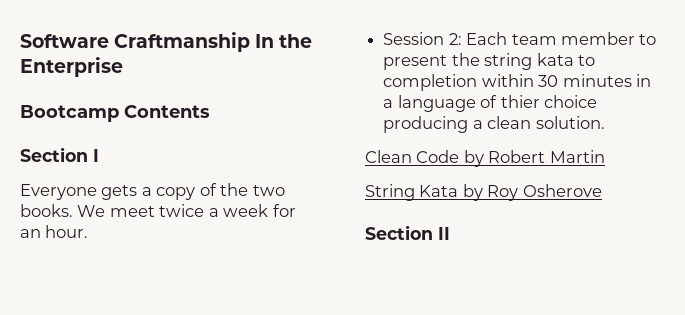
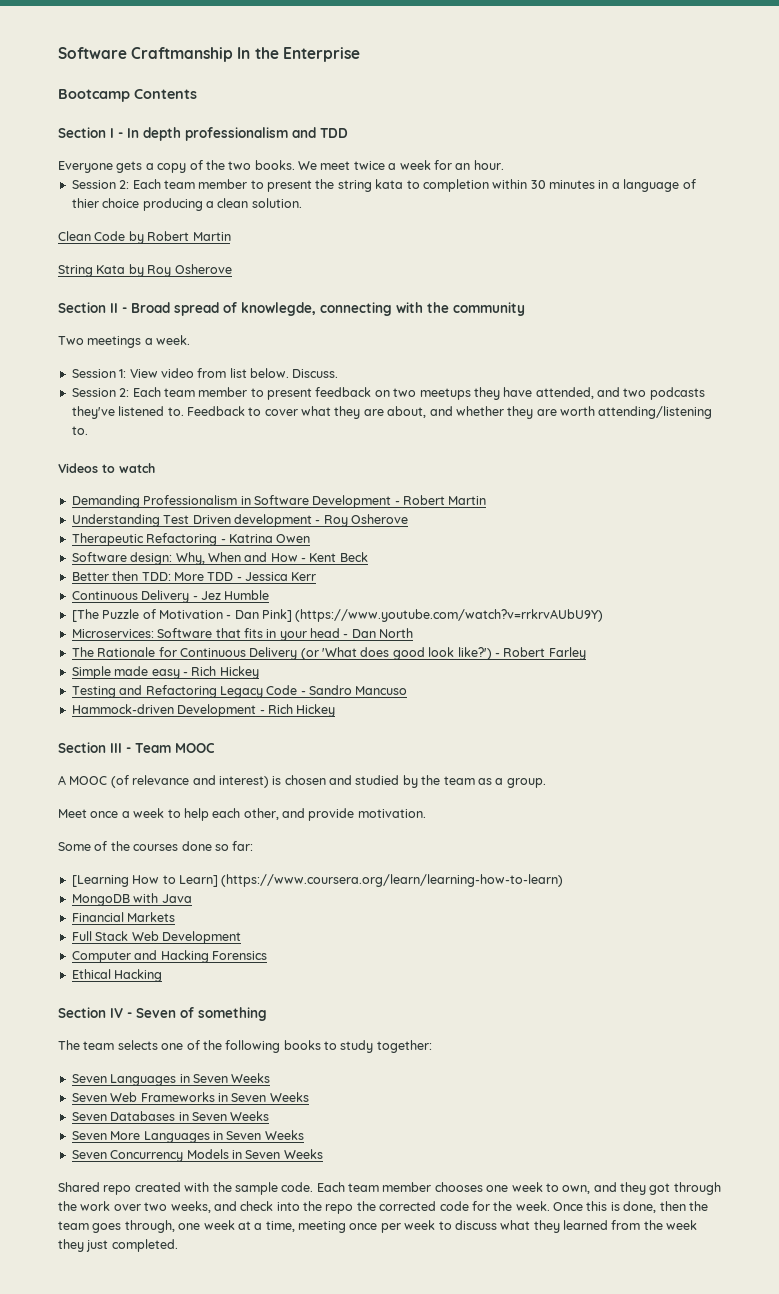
- Section I
+ Section I - In depth professionalism and TDD
- Section II
+ Section II - Broad spread of knowlegde, connecting with the community
+ Two meetings a week.
+ Session 1: View video from list below. Discuss.
+ Session 2: Each team member to present feedback on two meetups they have attended, and two podcasts they've listened to. Feedback to cover what they are about, and whether they are worth attending/listening to.
+ Videos to watch
+ Demanding Professionalism in Software Development - Robert Martin
+ Understanding Test Driven development - Roy Osherove
+ Therapeutic Refactoring - Katrina Owen
+ Software design: Why, When and How - Kent Beck
+ Better then TDD: More TDD - Jessica Kerr
+ Continuous Delivery - Jez Humble
+ [The Puzzle of Motivation - Dan Pink] (https://www.youtube.com/watch?v=rrkrvAUbU9Y)
+ Microservices: Software that fits in your head - Dan North
+ The Rationale for Continuous Delivery (or 'What does good look like?') - Robert Farley
+ Simple made easy - Rich Hickey
+ Testing and Refactoring Legacy Code - Sandro Mancuso
+ Hammock-driven Development - Rich Hickey
+ Section III - Team MOOC
+ A MOOC (of relevance and interest) is chosen and studied by the team as a group.
+ Meet once a week to help each other, and provide motivation.
+ Some of the courses done so far:
+ [Learning How to Learn] (https://www.coursera.org/learn/learning-how-to-learn)
+ MongoDB with Java
+ Financial Markets
+ Full Stack Web Development
+ Computer and Hacking Forensics
+ Ethical Hacking
+ Section IV - Seven of something
+ The team selects one of the following books to study together:
+ Seven Languages in Seven Weeks
+ Seven Web Frameworks in Seven Weeks
+ Seven Databases in Seven Weeks
+ Seven More Languages in Seven Weeks
+ Seven Concurrency Models in Seven Weeks
+ Shared repo created with the sample code. Each team member chooses one week to own, and they got through the work over two weeks, and check into the repo the corrected code for the week. Once this is done, then the team goes through, one week at a time, meeting once per week to discuss what they learned from the week they just completed.

